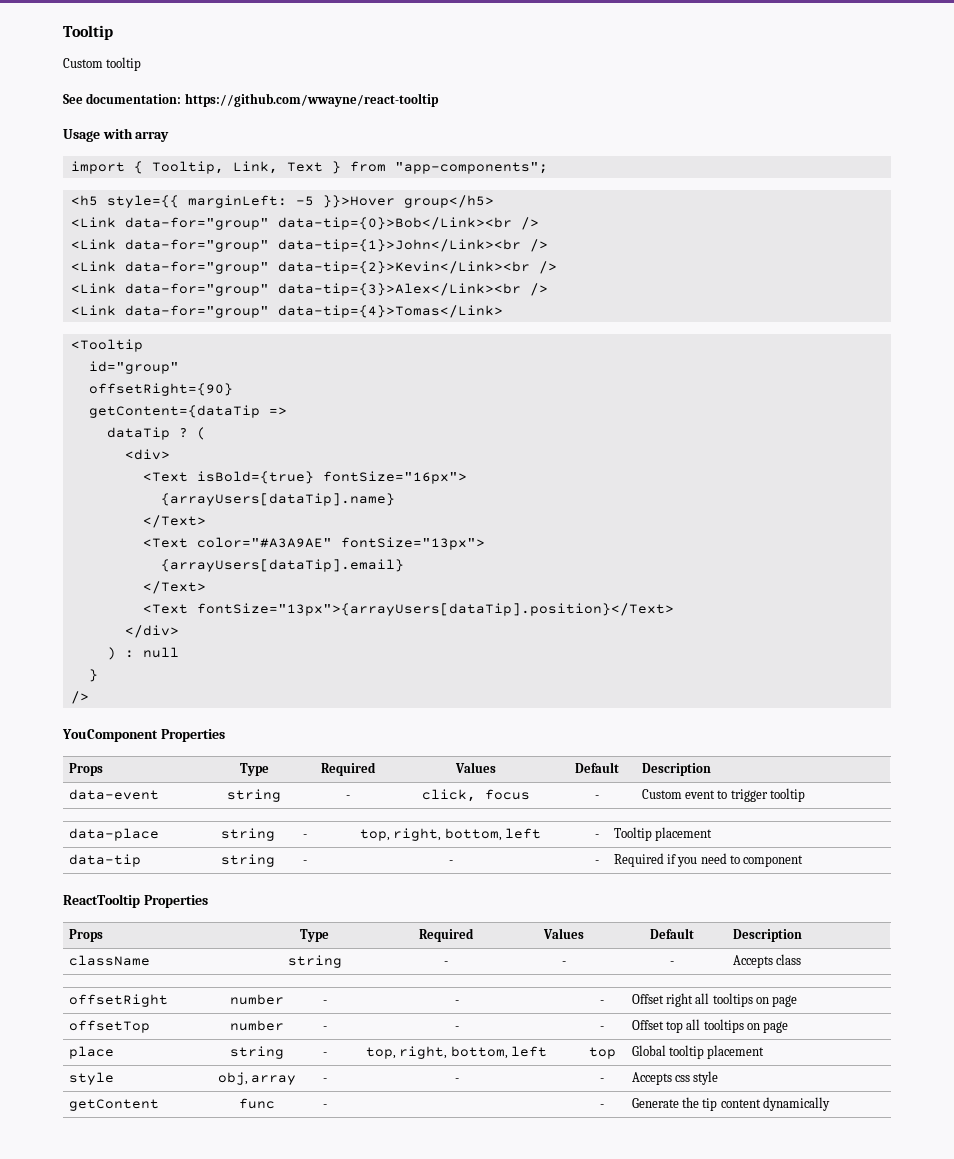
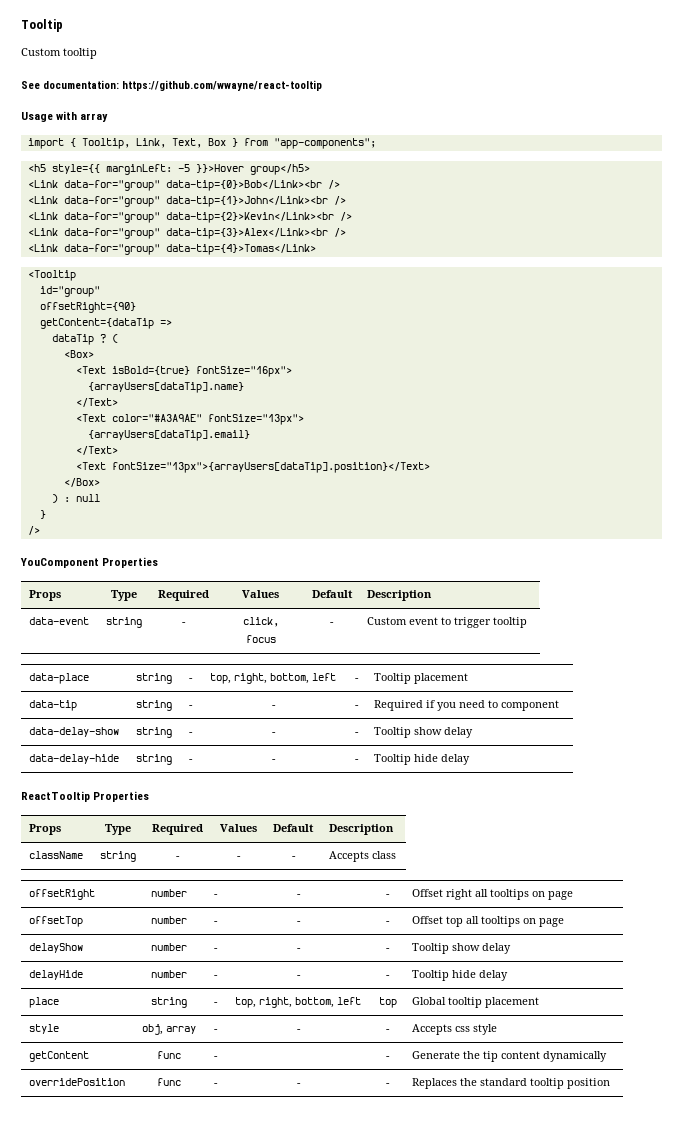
- import { Tooltip, Link, Text } from "app-components";
+ import { Tooltip, Link, Text, Box } from "app-components";
- <div>
+ <Box>
- </div>
+ </Box>
+ data-delay-show | string | - | - | - | Tooltip show delay
+ data-delay-hide | string | - | - | - | Tooltip hide delay
+ delayShow | number | - | - | - | Tooltip show delay
+ delayHide | number | - | - | - | Tooltip hide delay
+ overridePosition | func | - | - | - | Replaces the standard tooltip position

